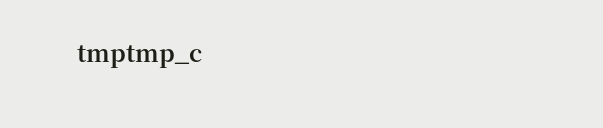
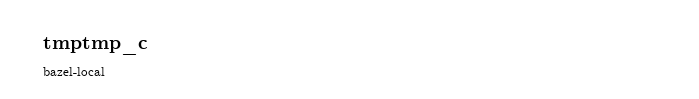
+ bazel-local

